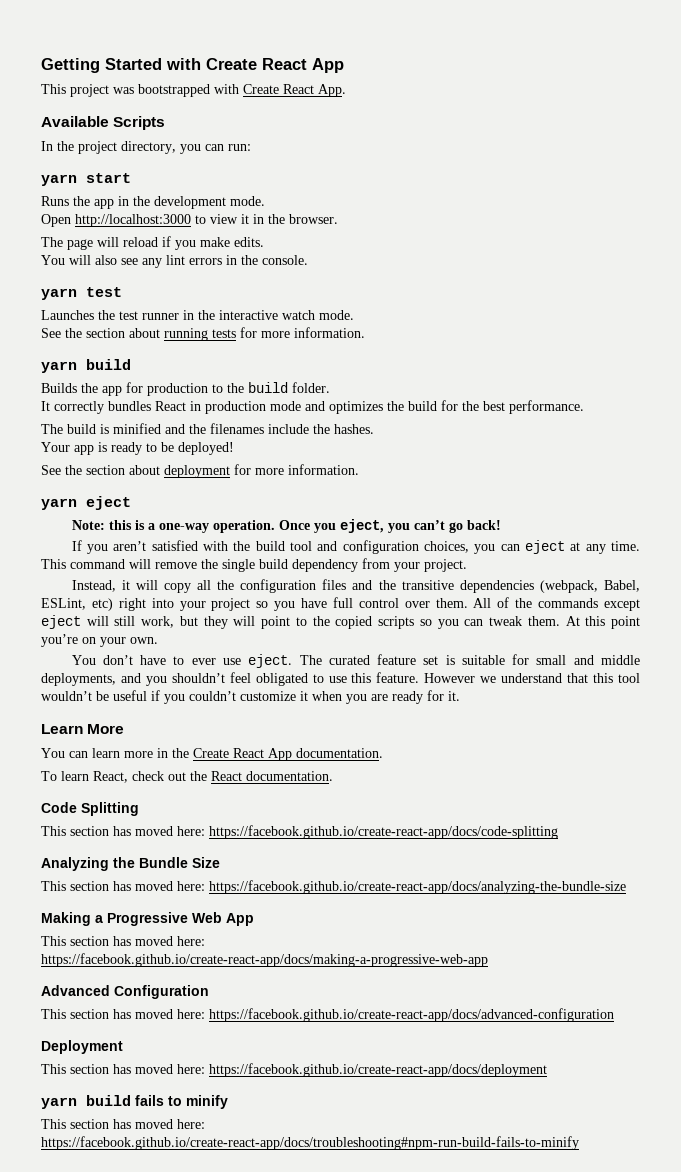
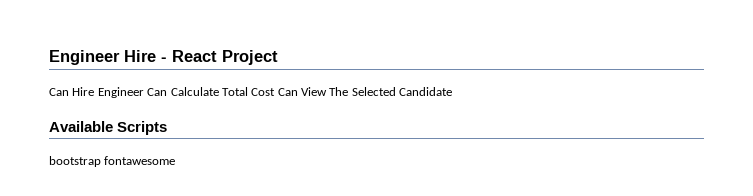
- Getting Started with Create React App
- This project was bootstrapped with Create React App.
+ Engineer Hire - React Project
+ Can Hire Engineer Can Calculate Total Cost Can View The Selected Candidate
  Available Scripts
- In the project directory, you can run:
- yarn start
- Runs the app in the development mode.
- Open http://localhost:3000 to view it in the browser.
- The page will reload if you make edits.
- You will also see any lint errors in the console.
- yarn test
- Launches the test runner in the interactive watch mode.
- See the section about running tests for more information.
- yarn build
- Builds the app for production to the build folder.
- It correctly bundles React in production mode and optimizes the build for the best performance.
- The build is minified and the filenames include the hashes.
- Your app is ready to be deployed!
- See the section about deployment for more information.
- yarn eject
- Note: this is a one-way operation. Once you eject, you can’t go back!
- If you aren’t satisfied with the build tool and configuration choices, you can eject at any time. This command will remove the single build dependency from your project.
- Instead, it will copy all the configuration files and the transitive dependencies (webpack, Babel, ESLint, etc) right into your project so you have full control over them. All of the commands except eject will still work, but they will point to the copied scripts so you can tweak them. At this point you’re on your own.
- You don’t have to ever use eject. The curated feature set is suitable for small and middle deployments, and you shouldn’t feel obligated to use this feature. However we understand that this tool wouldn’t be useful if you couldn’t customize it when you are ready for it.
- Learn More
- You can learn more in the Create React App documentation.
- To learn React, check out the React documentation.
- Code Splitting
- This section has moved here: https://facebook.github.io/create-react-app/docs/code-splitting
- Analyzing the Bundle Size
- This section has moved here: https://facebook.github.io/create-react-app/docs/analyzing-the-bundle-size
- Making a Progressive Web App
- This section has moved here: https://facebook.github.io/create-react-app/docs/making-a-progressive-web-app
- Advanced Configuration
- This section has moved here: https://facebook.github.io/create-react-app/docs/advanced-configuration
- Deployment
- This section has moved here: https://facebook.github.io/create-react-app/docs/deployment
- yarn build fails to minify
- This section has moved here: https://facebook.github.io/create-react-app/docs/troubleshooting#npm-run-build-fails-to-minify
+ bootstrap fontawesome

